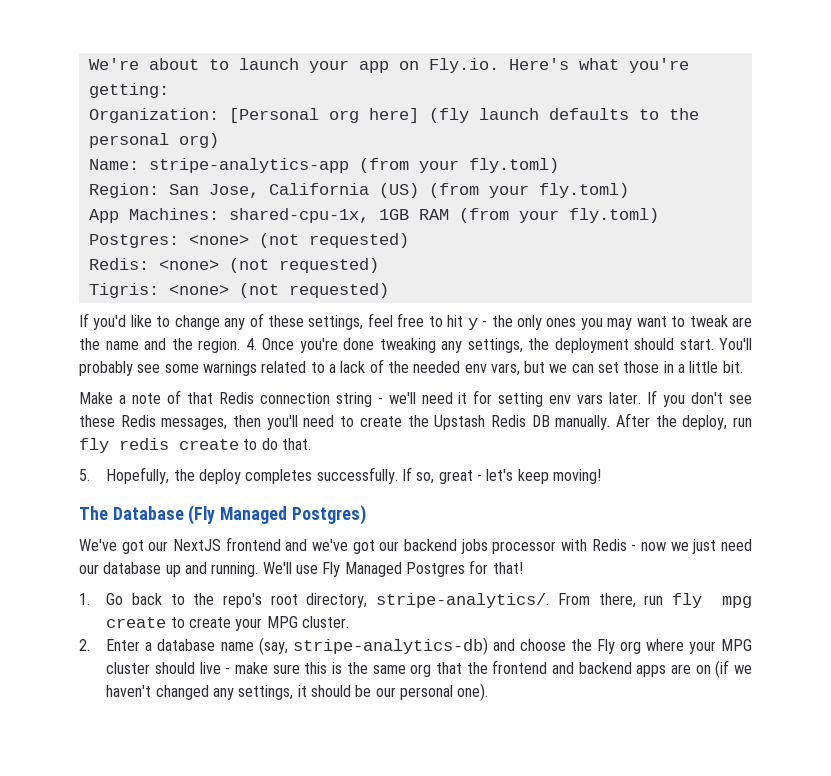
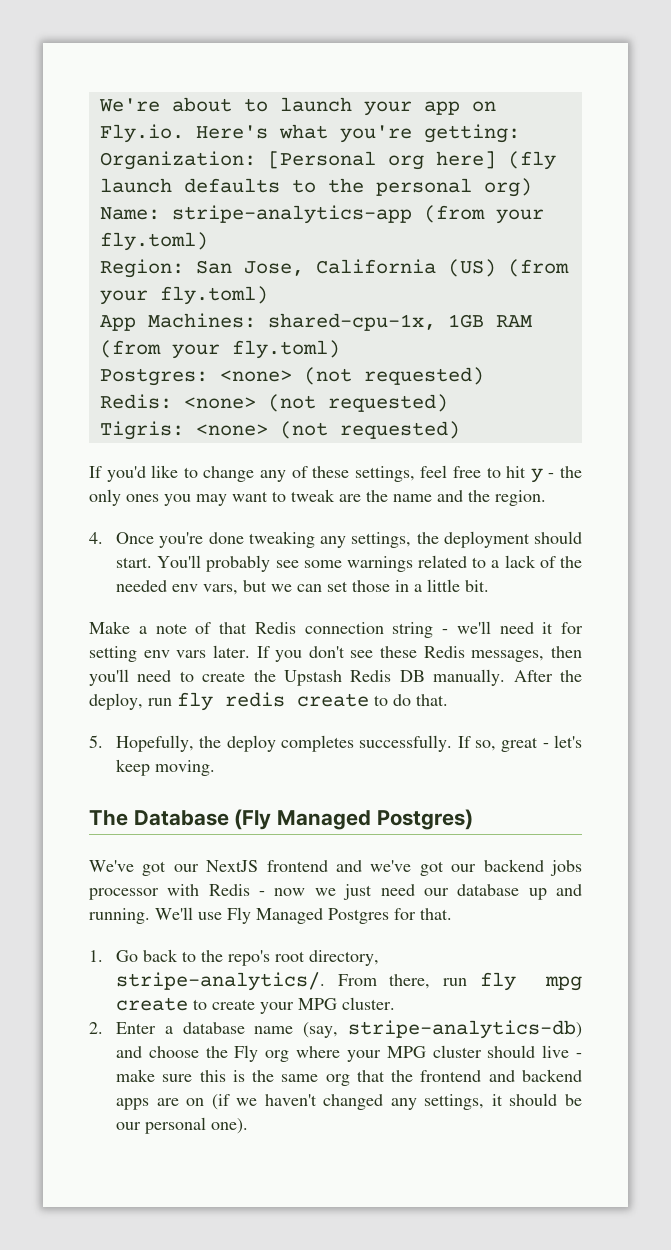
- If you'd like to change any of these settings, feel free to hit y - the only ones you may want to tweak are the name and the region. 4. Once you're done tweaking any settings, the deployment should start.
+ If you'd like to change any of these settings, feel free to hit y - the only ones you may want to tweak are the name and the region.
+ 4. Once you're done tweaking any settings, the deployment should start.
- If so, great - let's keep moving!
+ If so, great - let's keep moving.
- We'll use Fly Managed Postgres for that!
+ We'll use Fly Managed Postgres for that.

